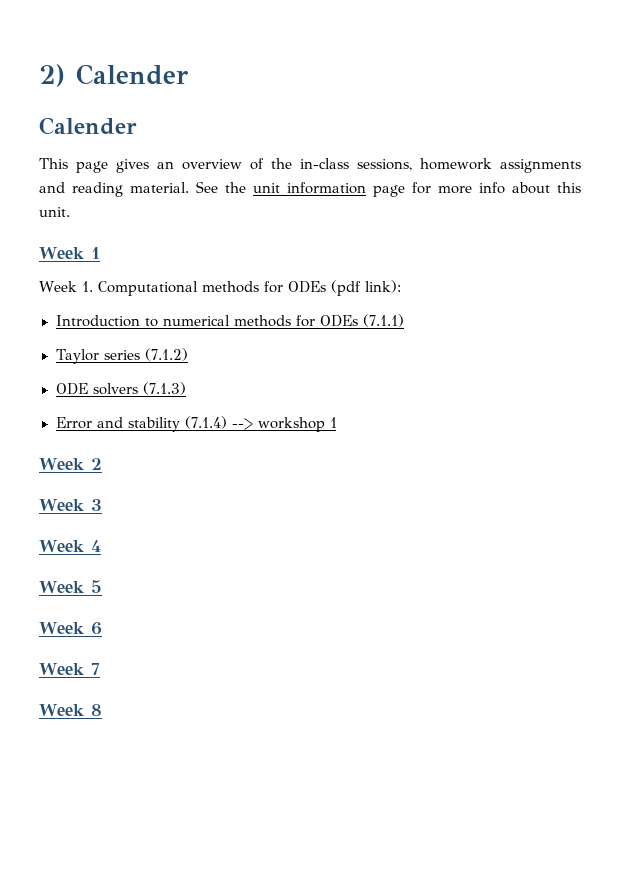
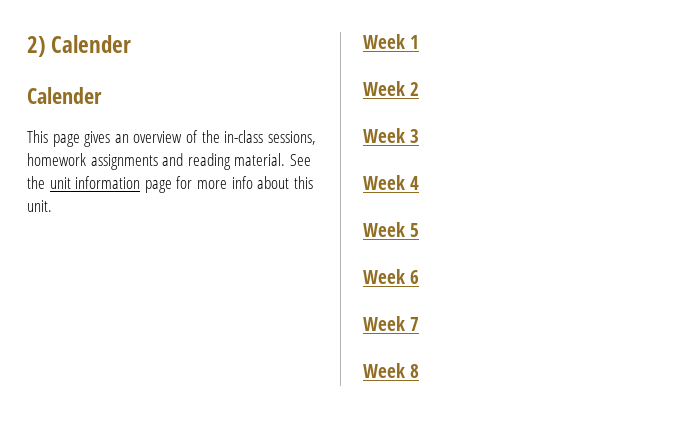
- Week 1. Computational methods for ODEs (pdf link):
- Introduction to numerical methods for ODEs (7.1.1)
- Taylor series (7.1.2)
- ODE solvers (7.1.3)
- Error and stability (7.1.4) --> workshop 1

